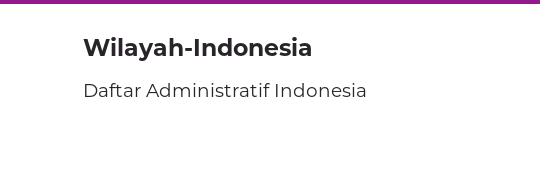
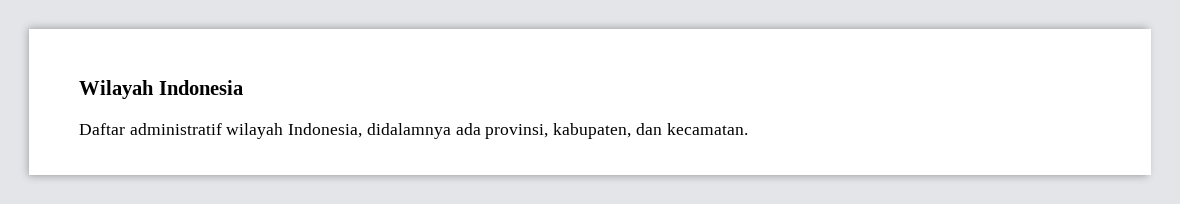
- Wilayah-Indonesia
+ Wilayah Indonesia
- Daftar Administratif Indonesia
+ Daftar administratif wilayah Indonesia, didalamnya ada provinsi, kabupaten, dan kecamatan.

